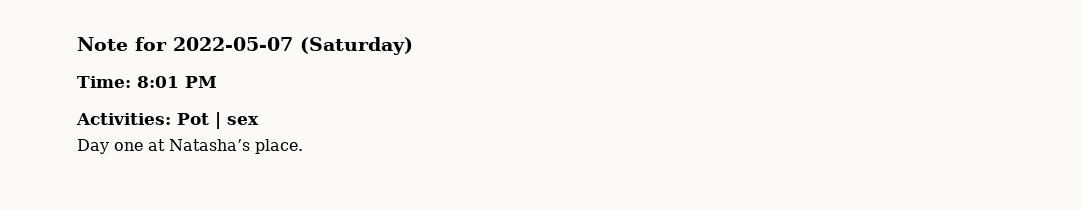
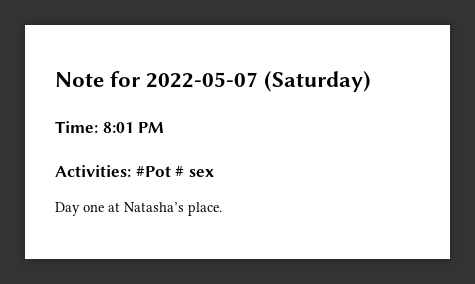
- Activities: Pot | sex
+ Activities: #Pot # sex

